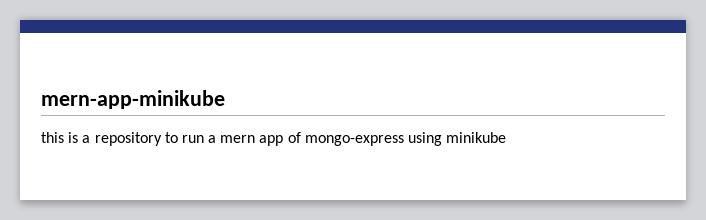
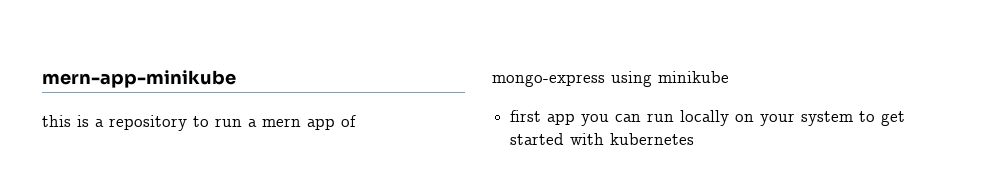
+ first app you can run locally on your system to get started with kubernetes

